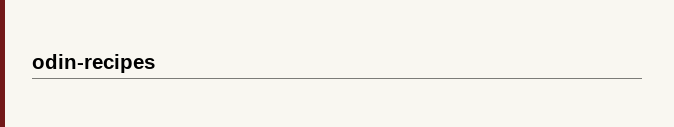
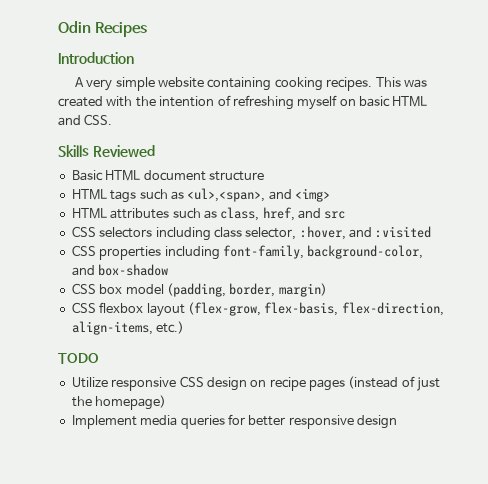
- odin-recipes
+ Odin Recipes
+ Introduction
+ A very simple website containing cooking recipes. This was created with the intention of refreshing myself on basic HTML and CSS.
+ Skills Reviewed
+ Basic HTML document structure
+ HTML tags such as <ul>,<span>, and <img>
+ HTML attributes such as class, href, and src
+ CSS selectors including class selector, :hover, and :visited
+ CSS properties including font-family, background-color, and box-shadow
+ CSS box model (padding, border, margin)
+ CSS flexbox layout (flex-grow, flex-basis, flex-direction, align-items, etc.)
+ TODO
+ Utilize responsive CSS design on recipe pages (instead of just the homepage)
+ Implement media queries for better responsive design

